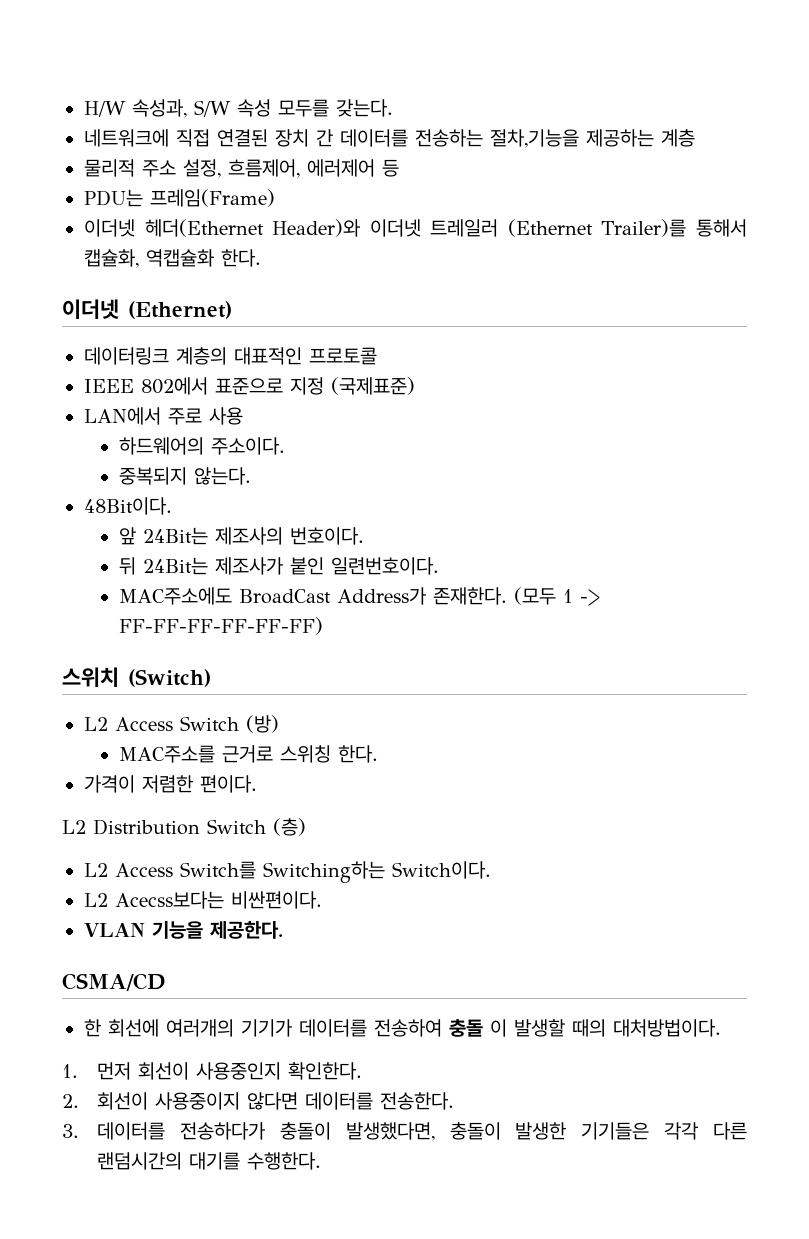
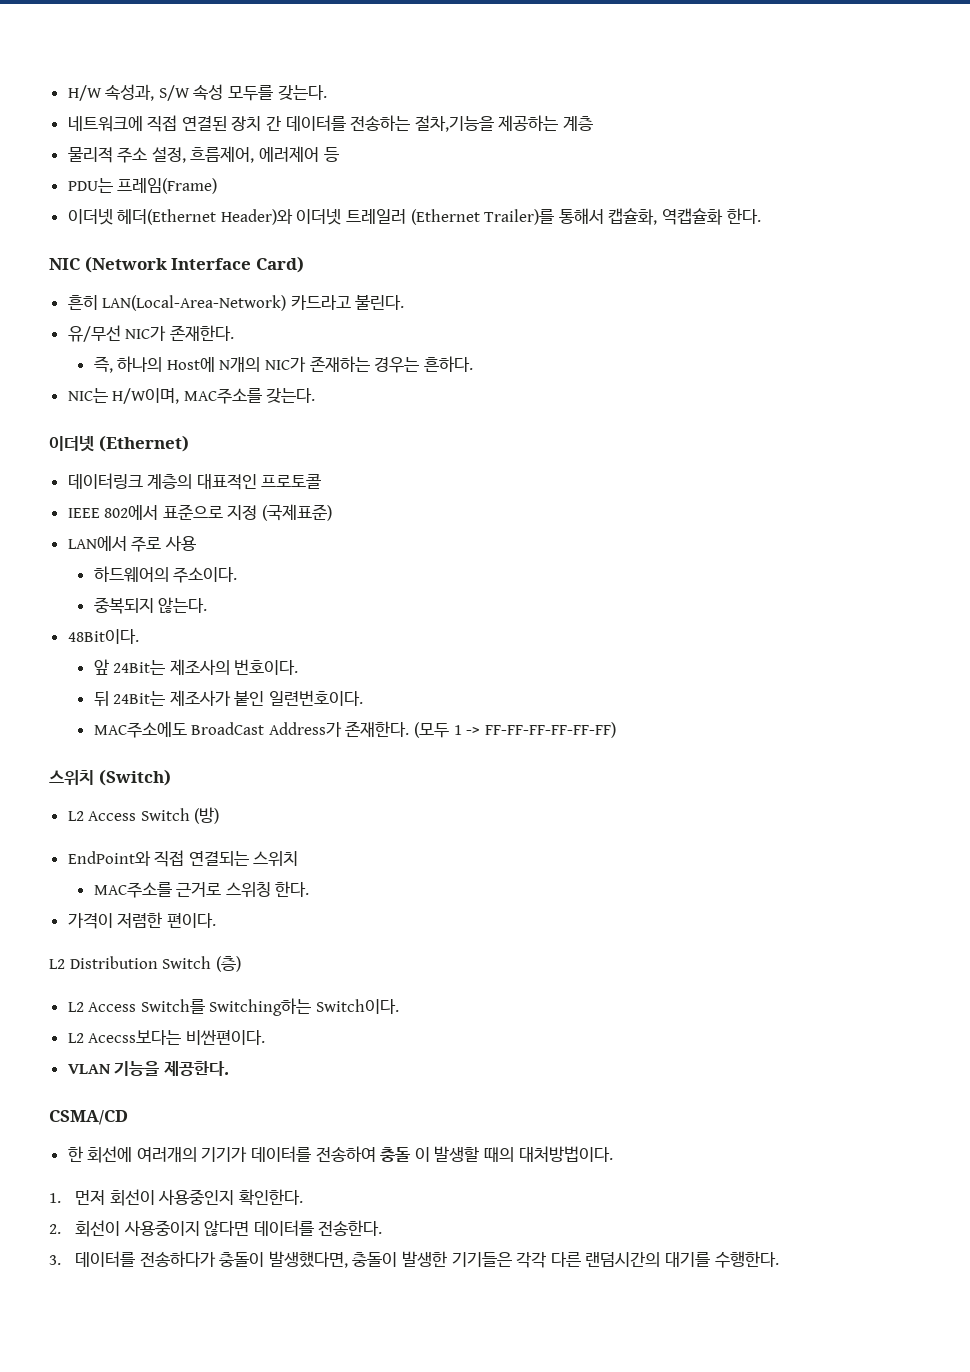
+ NIC (Network Interface Card)
+ 흔히 LAN(Local-Area-Network) 카드라고 불린다.
+ 유/무선 NIC가 존재한다.
+ 즉, 하나의 Host에 N개의 NIC가 존재하는 경우는 흔하다.
+ NIC는 H/W이며, MAC주소를 갖는다.
+ EndPoint와 직접 연결되는 스위치

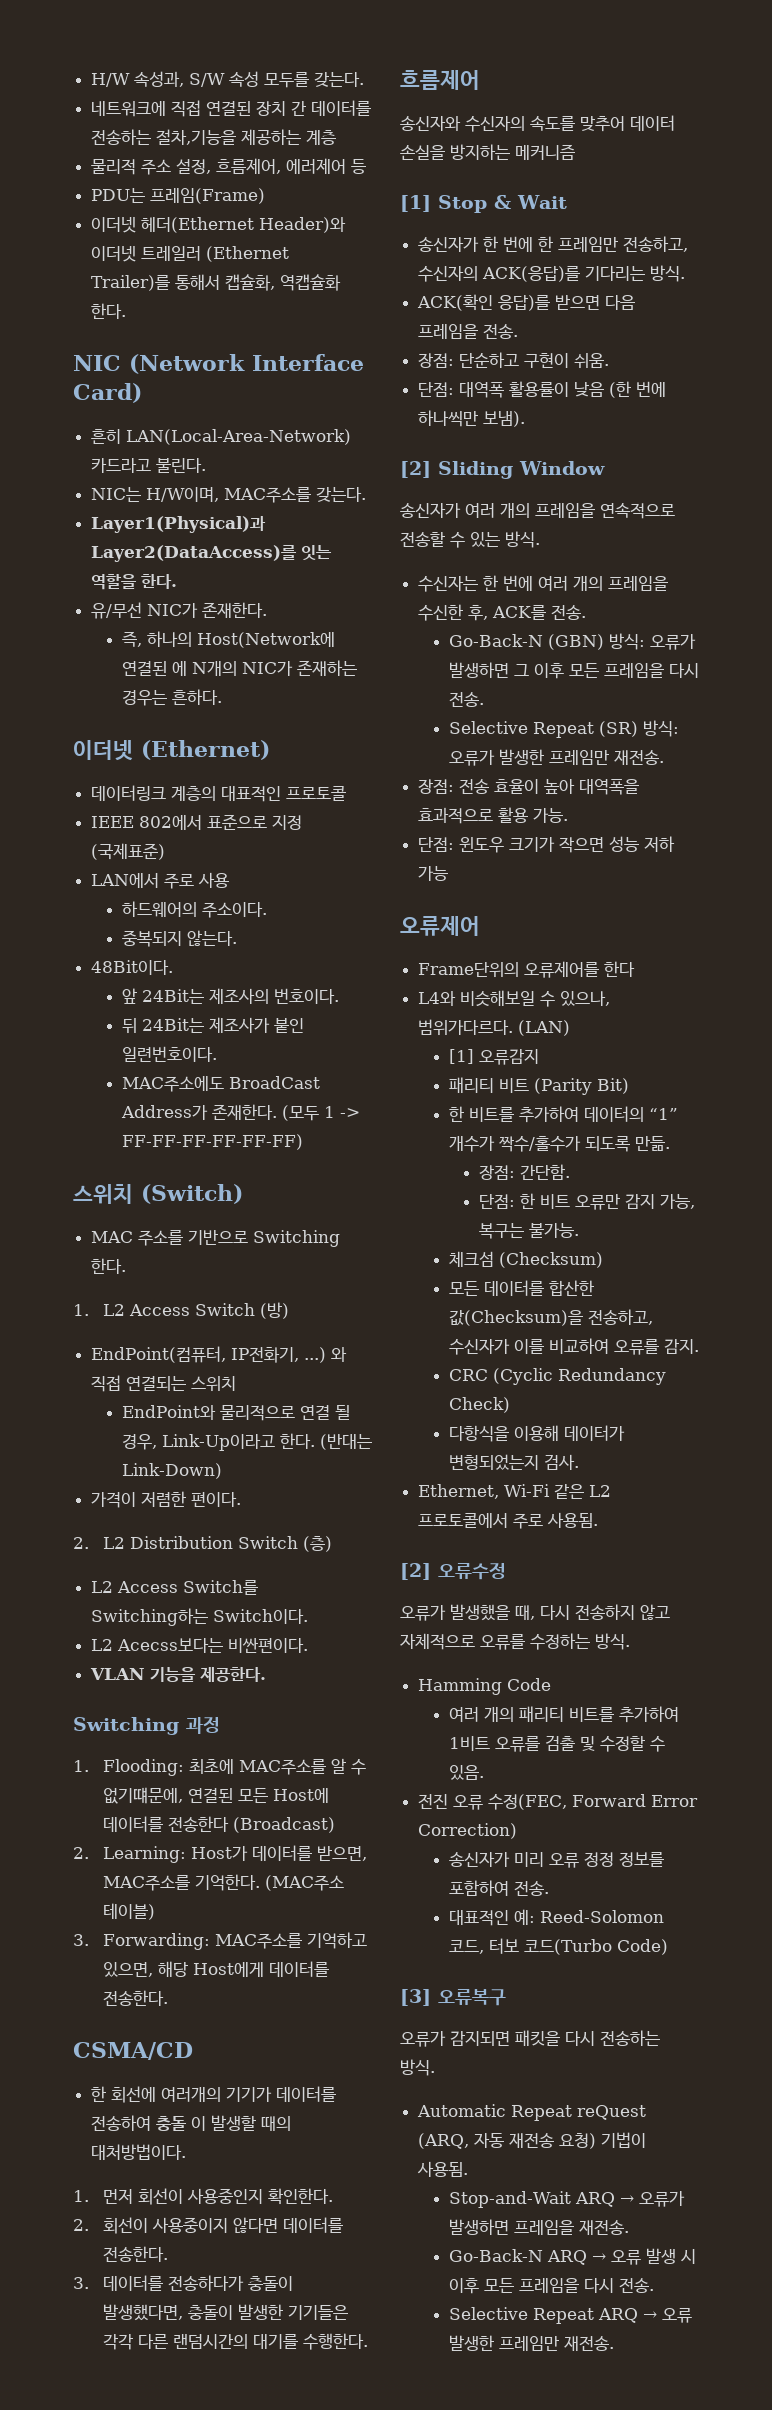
+ NIC는 H/W이며, MAC주소를 갖는다.
+ Layer1(Physical)과 Layer2(DataAccess)를 잇는 역할을 한다.
- 즉, 하나의 Host에 N개의 NIC가 존재하는 경우는 흔하다.
+ 즉, 하나의 Host(Network에 연결된 에 N개의 NIC가 존재하는 경우는 흔하다.
- NIC는 H/W이며, MAC주소를 갖는다.
- L2 Access Switch (방)
+ MAC 주소를 기반으로 Switching 한다.
+ 1. L2 Access Switch (방)
- EndPoint와 직접 연결되는 스위치
+ EndPoint(컴퓨터, IP전화기, ...) 와 직접 연결되는 스위치
- MAC주소를 근거로 스위칭 한다.
+ EndPoint와 물리적으로 연결 될 경우, Link-Up이라고 한다. (반대는 Link-Down)
- L2 Distribution Switch (층)
+ 2. L2 Distribution Switch (층)
+ Switching 과정
+ 1. Flooding: 최초에 MAC주소를 알 수 없기떄문에, 연결된 모든 Host에 데이터를 전송한다 (Broadcast)
+ 2. Learning: Host가 데이터를 받으면, MAC주소를 기억한다. (MAC주소 테이블)
+ 3. Forwarding: MAC주소를 기억하고 있으면, 해당 Host에게 데이터를 전송한다.
+ 흐름제어
+ 송신자와 수신자의 속도를 맞추어 데이터 손실을 방지하는 메커니즘
+ [1] Stop & Wait
+ 송신자가 한 번에 한 프레임만 전송하고, 수신자의 ACK(응답)를 기다리는 방식.
+ ACK(확인 응답)를 받으면 다음 프레임을 전송.
+ 장점: 단순하고 구현이 쉬움.
+ 단점: 대역폭 활용률이 낮음 (한 번에 하나씩만 보냄).
+ [2] Sliding Window
+ 송신자가 여러 개의 프레임을 연속적으로 전송할 수 있는 방식.
+ 수신자는 한 번에 여러 개의 프레임을 수신한 후, ACK를 전송.
+ Go-Back-N (GBN) 방식: 오류가 발생하면 그 이후 모든 프레임을 다시 전송.
+ Selective Repeat (SR) 방식: 오류가 발생한 프레임만 재전송.
+ 장점: 전송 효율이 높아 대역폭을 효과적으로 활용 가능.
+ 단점: 윈도우 크기가 작으면 성능 저하 가능
+ 오류제어
+ Frame단위의 오류제어를 한다
+ L4와 비슷해보일 수 있으나, 범위가다르다. (LAN)
+ [1] 오류감지
+ 패리티 비트 (Parity Bit)
+ 한 비트를 추가하여 데이터의 “1” 개수가 짝수/홀수가 되도록 만듦.
+ 장점: 간단함.
+ 단점: 한 비트 오류만 감지 가능, 복구는 불가능.
+ 체크섬 (Checksum)
+ 모든 데이터를 합산한 값(Checksum)을 전송하고, 수신자가 이를 비교하여 오류를 감지.
+ CRC (Cyclic Redundancy Check)
+ 다항식을 이용해 데이터가 변형되었는지 검사.
+ Ethernet, Wi-Fi 같은 L2 프로토콜에서 주로 사용됨.
+ [2] 오류수정
+ 오류가 발생했을 때, 다시 전송하지 않고 자체적으로 오류를 수정하는 방식.
+ Hamming Code
+ 여러 개의 패리티 비트를 추가하여 1비트 오류를 검출 및 수정할 수 있음.
+ 전진 오류 수정(FEC, Forward Error Correction)
+ 송신자가 미리 오류 정정 정보를 포함하여 전송.
+ 대표적인 예: Reed-Solomon 코드, 터보 코드(Turbo Code)
+ [3] 오류복구
+ 오류가 감지되면 패킷을 다시 전송하는 방식.
+ Automatic Repeat reQuest (ARQ, 자동 재전송 요청) 기법이 사용됨.
+ Stop-and-Wait ARQ → 오류가 발생하면 프레임을 재전송.
+ Go-Back-N ARQ → 오류 발생 시 이후 모든 프레임을 다시 전송.
+ Selective Repeat ARQ → 오류 발생한 프레임만 재전송.

